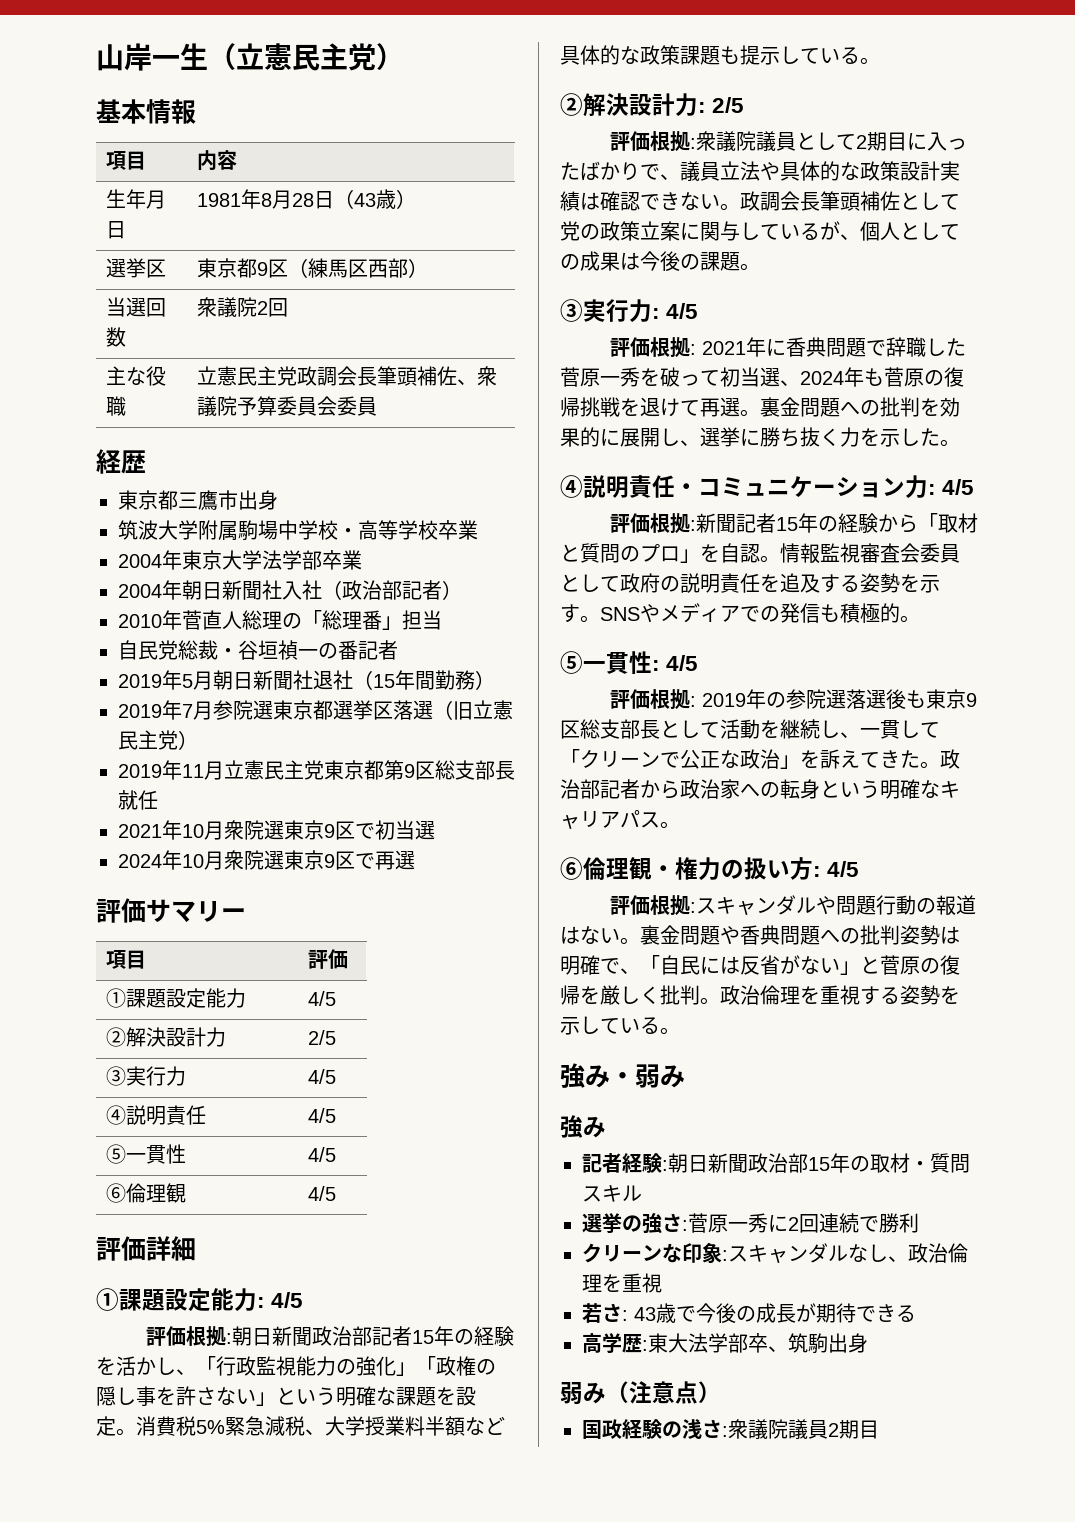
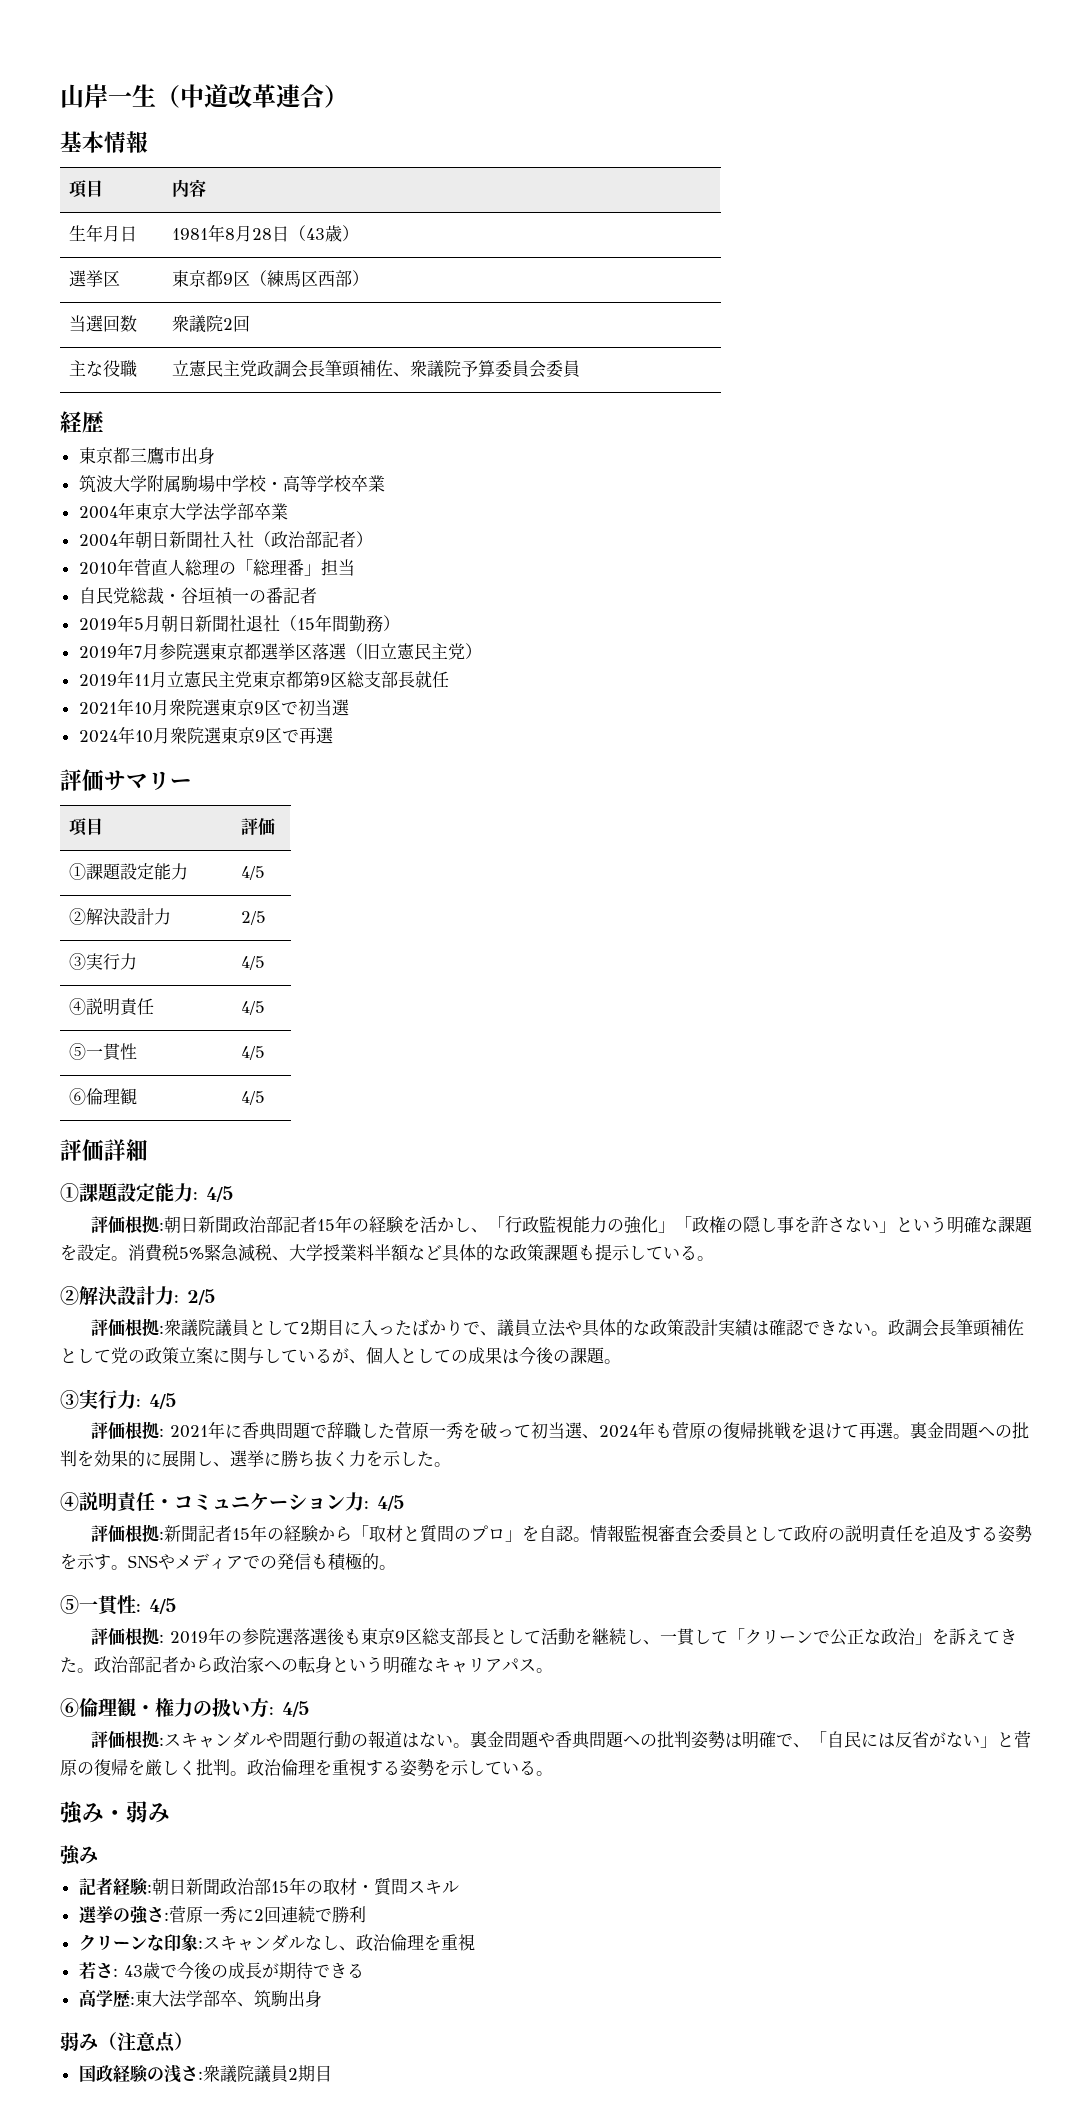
- 山岸一生（立憲民主党）
+ 山岸一生（中道改革連合）

